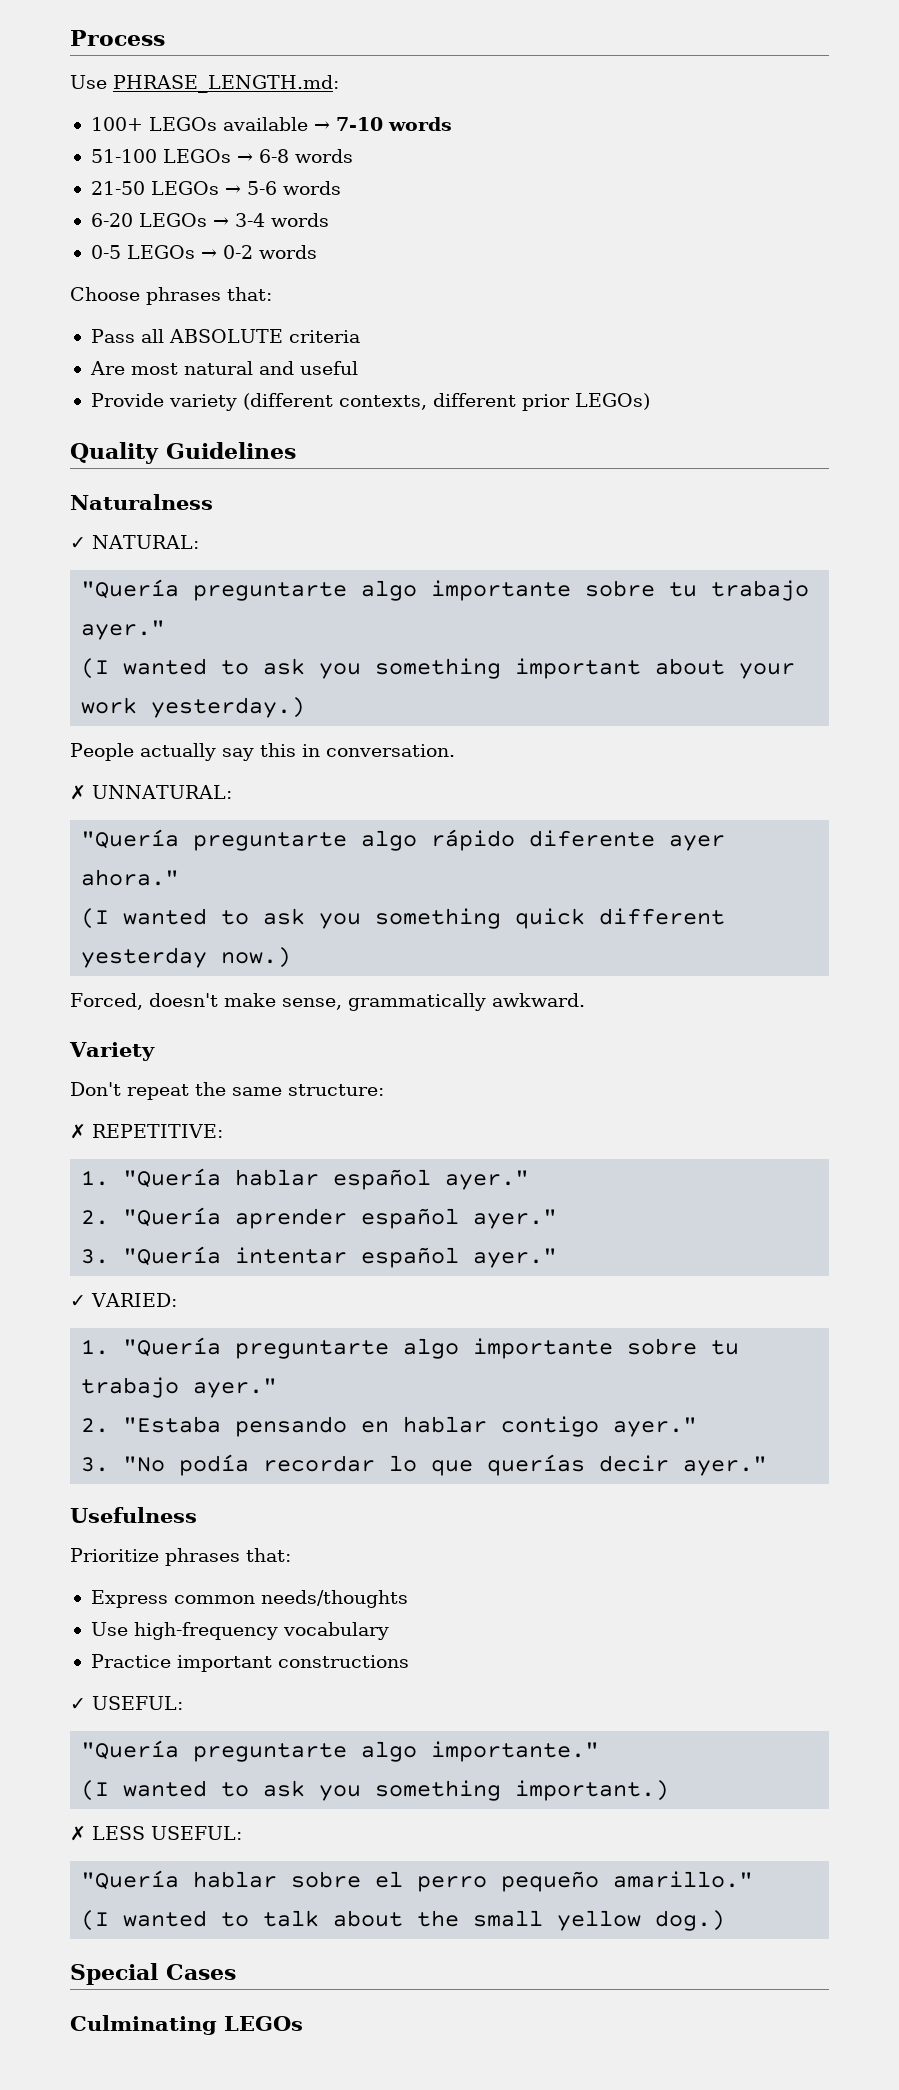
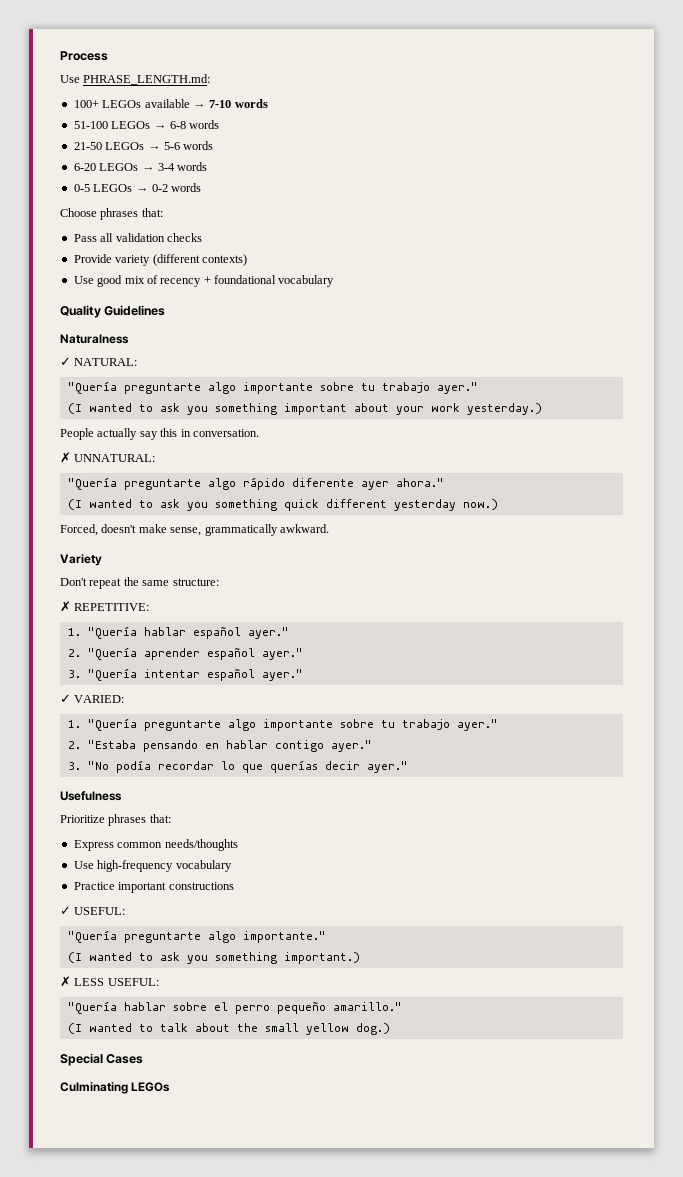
- Pass all ABSOLUTE criteria
- Are most natural and useful
- Provide variety (different contexts, different prior LEGOs)
+ Pass all validation checks
+ Provide variety (different contexts)
+ Use good mix of recency + foundational vocabulary

